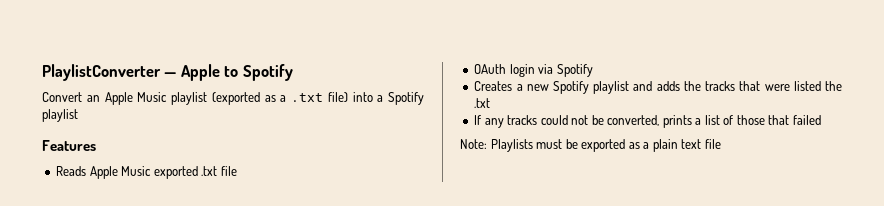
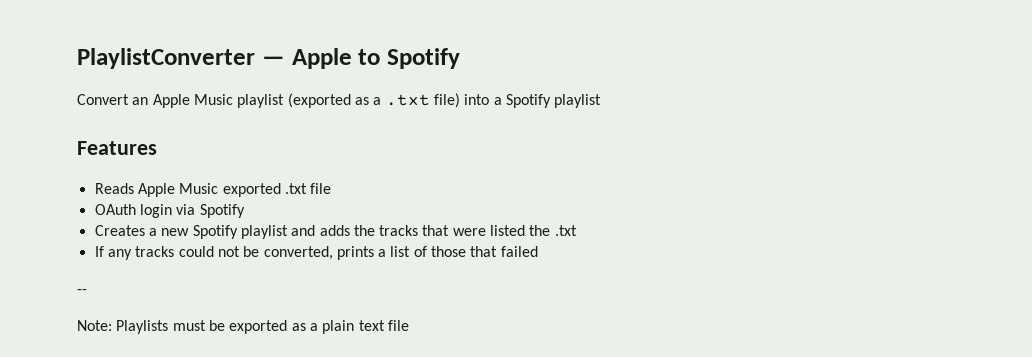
+ --

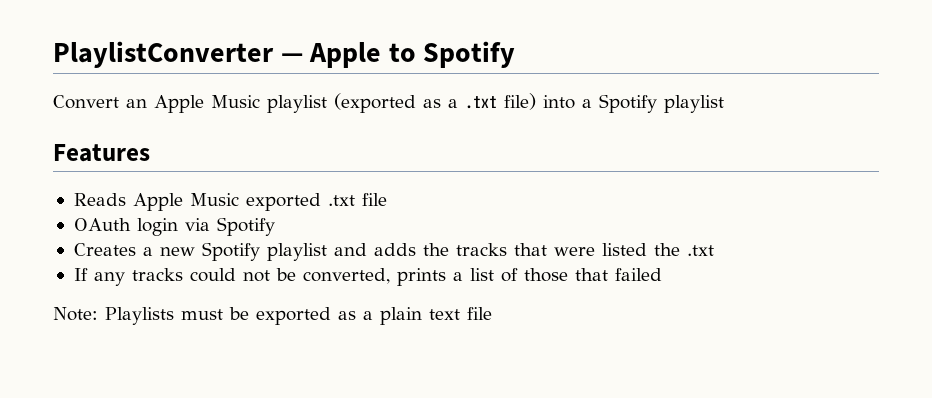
- --

